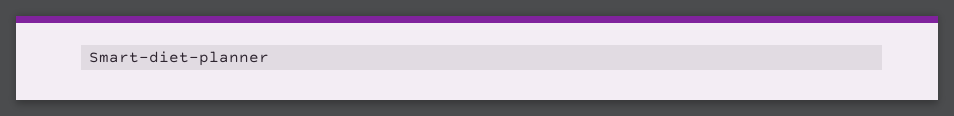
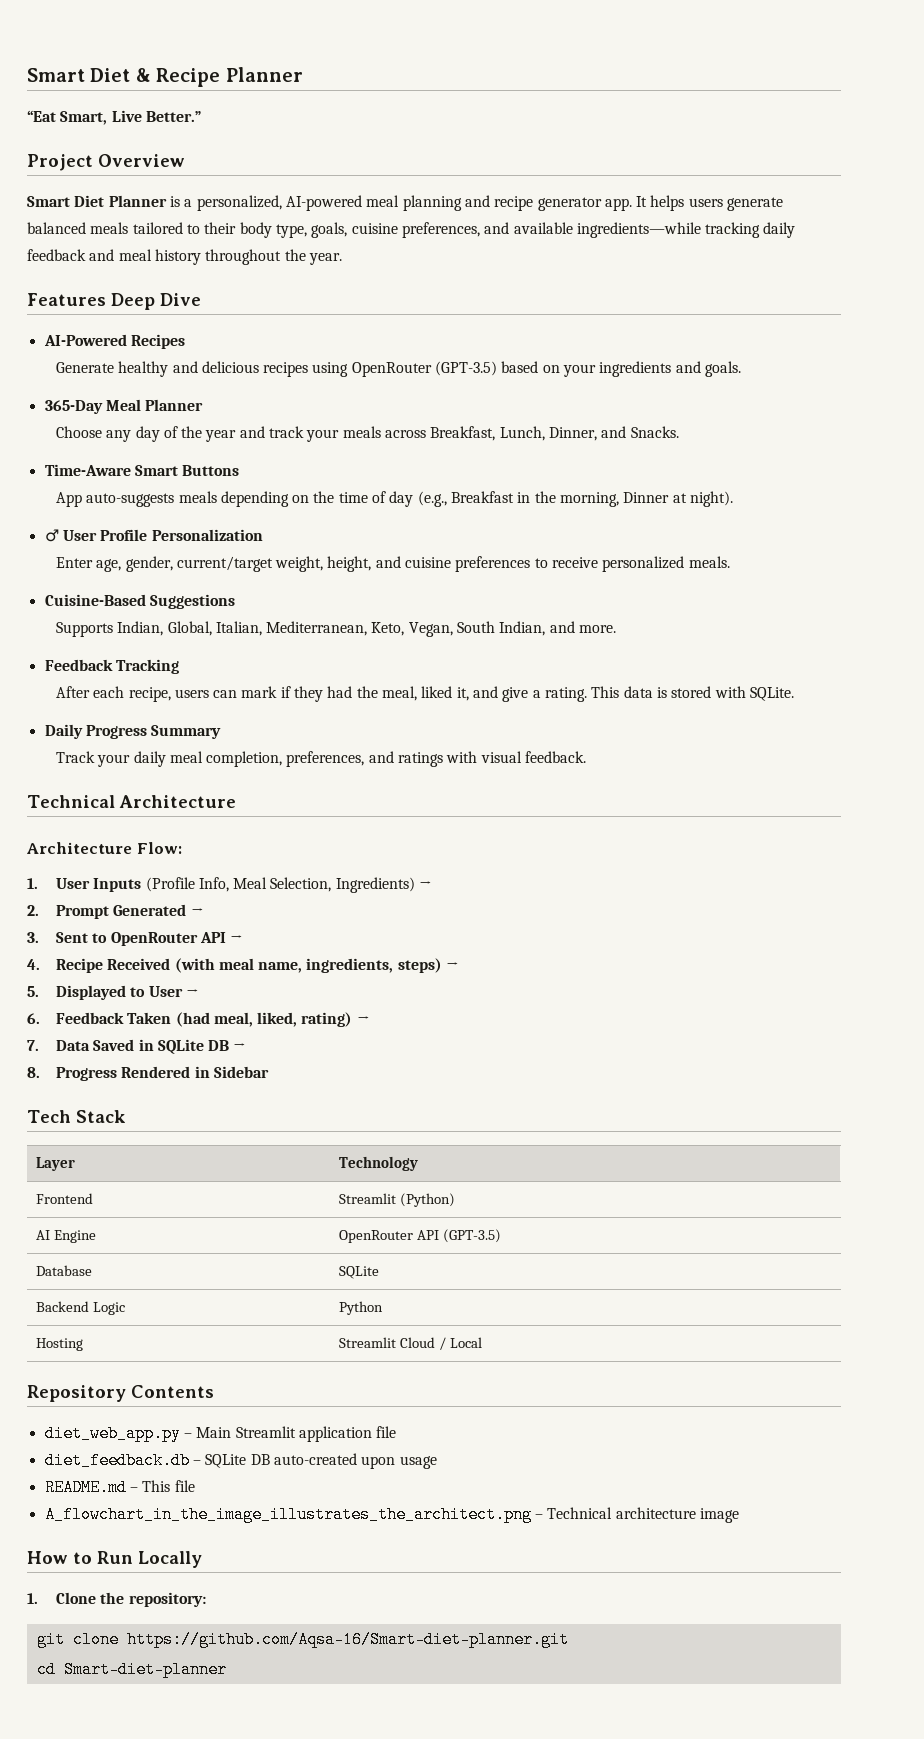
- Smart-diet-planner
+ Smart Diet & Recipe Planner
+ “Eat Smart, Live Better.”
+ Project Overview
+ Smart Diet Planner is a personalized, AI-powered meal planning and recipe generator app. It helps users generate balanced meals tailored to their body type, goals, cuisine preferences, and available ingredients—while tracking daily feedback and meal history throughout the year.
+ Features Deep Dive
+ AI-Powered Recipes
+ Generate healthy and delicious recipes using OpenRouter (GPT-3.5) based on your ingredients and goals.
+ 365-Day Meal Planner
+ Choose any day of the year and track your meals across Breakfast, Lunch, Dinner, and Snacks.
+ Time-Aware Smart Buttons
+ App auto-suggests meals depending on the time of day (e.g., Breakfast in the morning, Dinner at night).
+ ♂ User Profile Personalization
+ Enter age, gender, current/target weight, height, and cuisine preferences to receive personalized meals.
+ Cuisine-Based Suggestions
+ Supports Indian, Global, Italian, Mediterranean, Keto, Vegan, South Indian, and more.
+ Feedback Tracking
+ After each recipe, users can mark if they had the meal, liked it, and give a rating. This data is stored with SQLite.
+ Daily Progress Summary
+ Track your daily meal completion, preferences, and ratings with visual feedback.
+ Technical Architecture
+ Architecture Flow:
+ 1. User Inputs (Profile Info, Meal Selection, Ingredients) →
+ 2. Prompt Generated →
+ 3. Sent to OpenRouter API →
+ 4. Recipe Received (with meal name, ingredients, steps) →
+ 5. Displayed to User →
+ 6. Feedback Taken (had meal, liked, rating) →
+ 7. Data Saved in SQLite DB →
+ 8. Progress Rendered in Sidebar
+ Tech Stack
+ Layer | Technology
+ Frontend | Streamlit (Python)
+ AI Engine | OpenRouter API (GPT-3.5)
+ Database | SQLite
+ Backend Logic | Python
+ Hosting | Streamlit Cloud / Local
+ Repository Contents
+ diet_web_app.py – Main Streamlit application file
+ diet_feedback.db – SQLite DB auto-created upon usage
+ README.md – This file
+ A_flowchart_in_the_image_illustrates_the_architect.png – Technical architecture image
+ How to Run Locally
+ 1. Clone the repository:
+ git clone https://github.com/Aqsa-16/Smart-diet-planner.git
+ cd Smart-diet-planner

